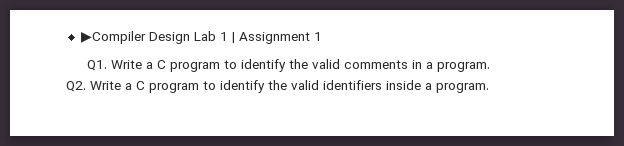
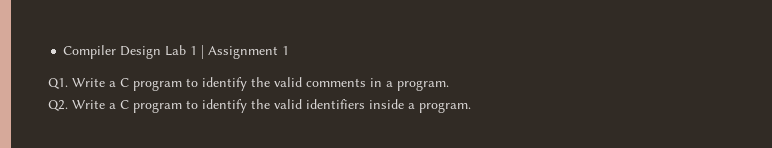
- ▶Compiler Design Lab 1 | Assignment 1
+ Compiler Design Lab 1 | Assignment 1

